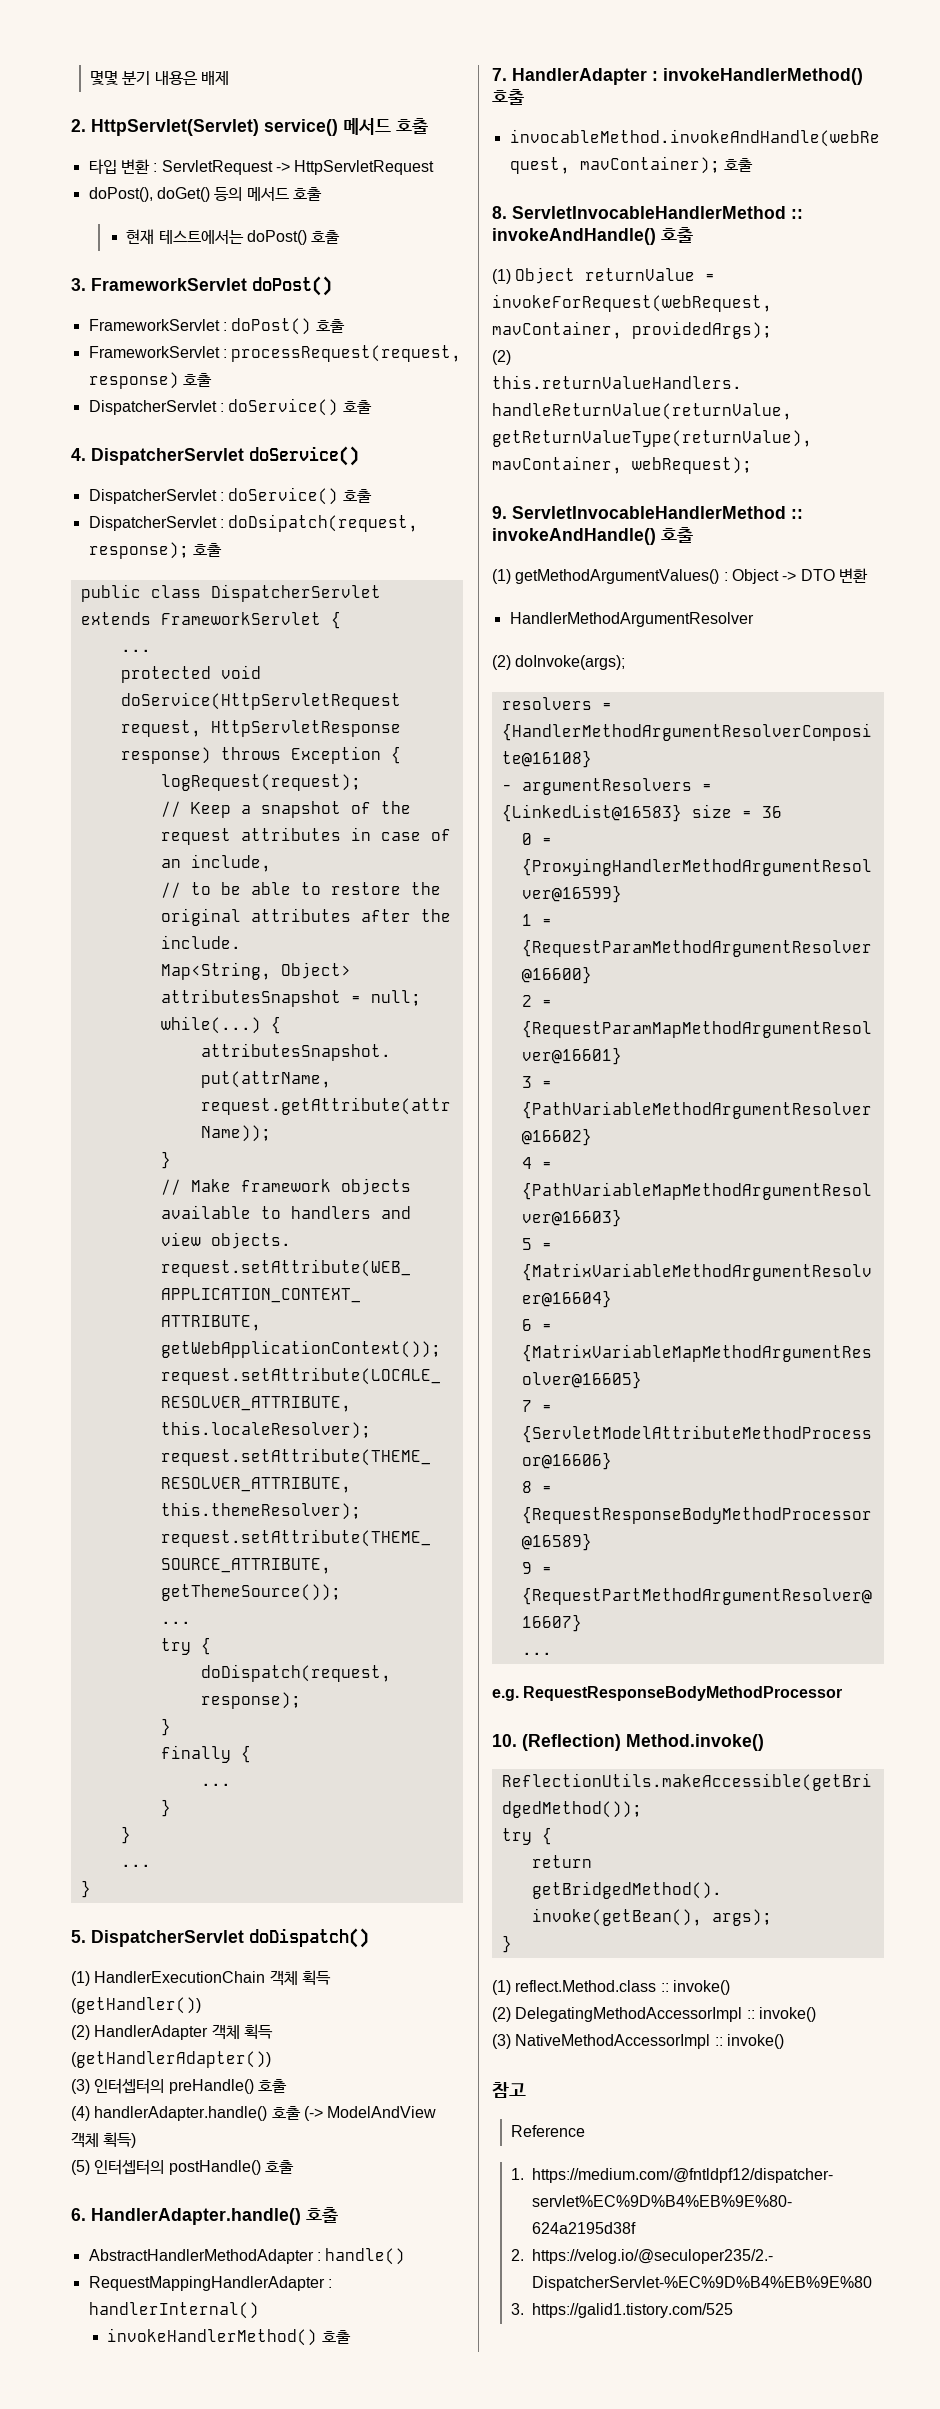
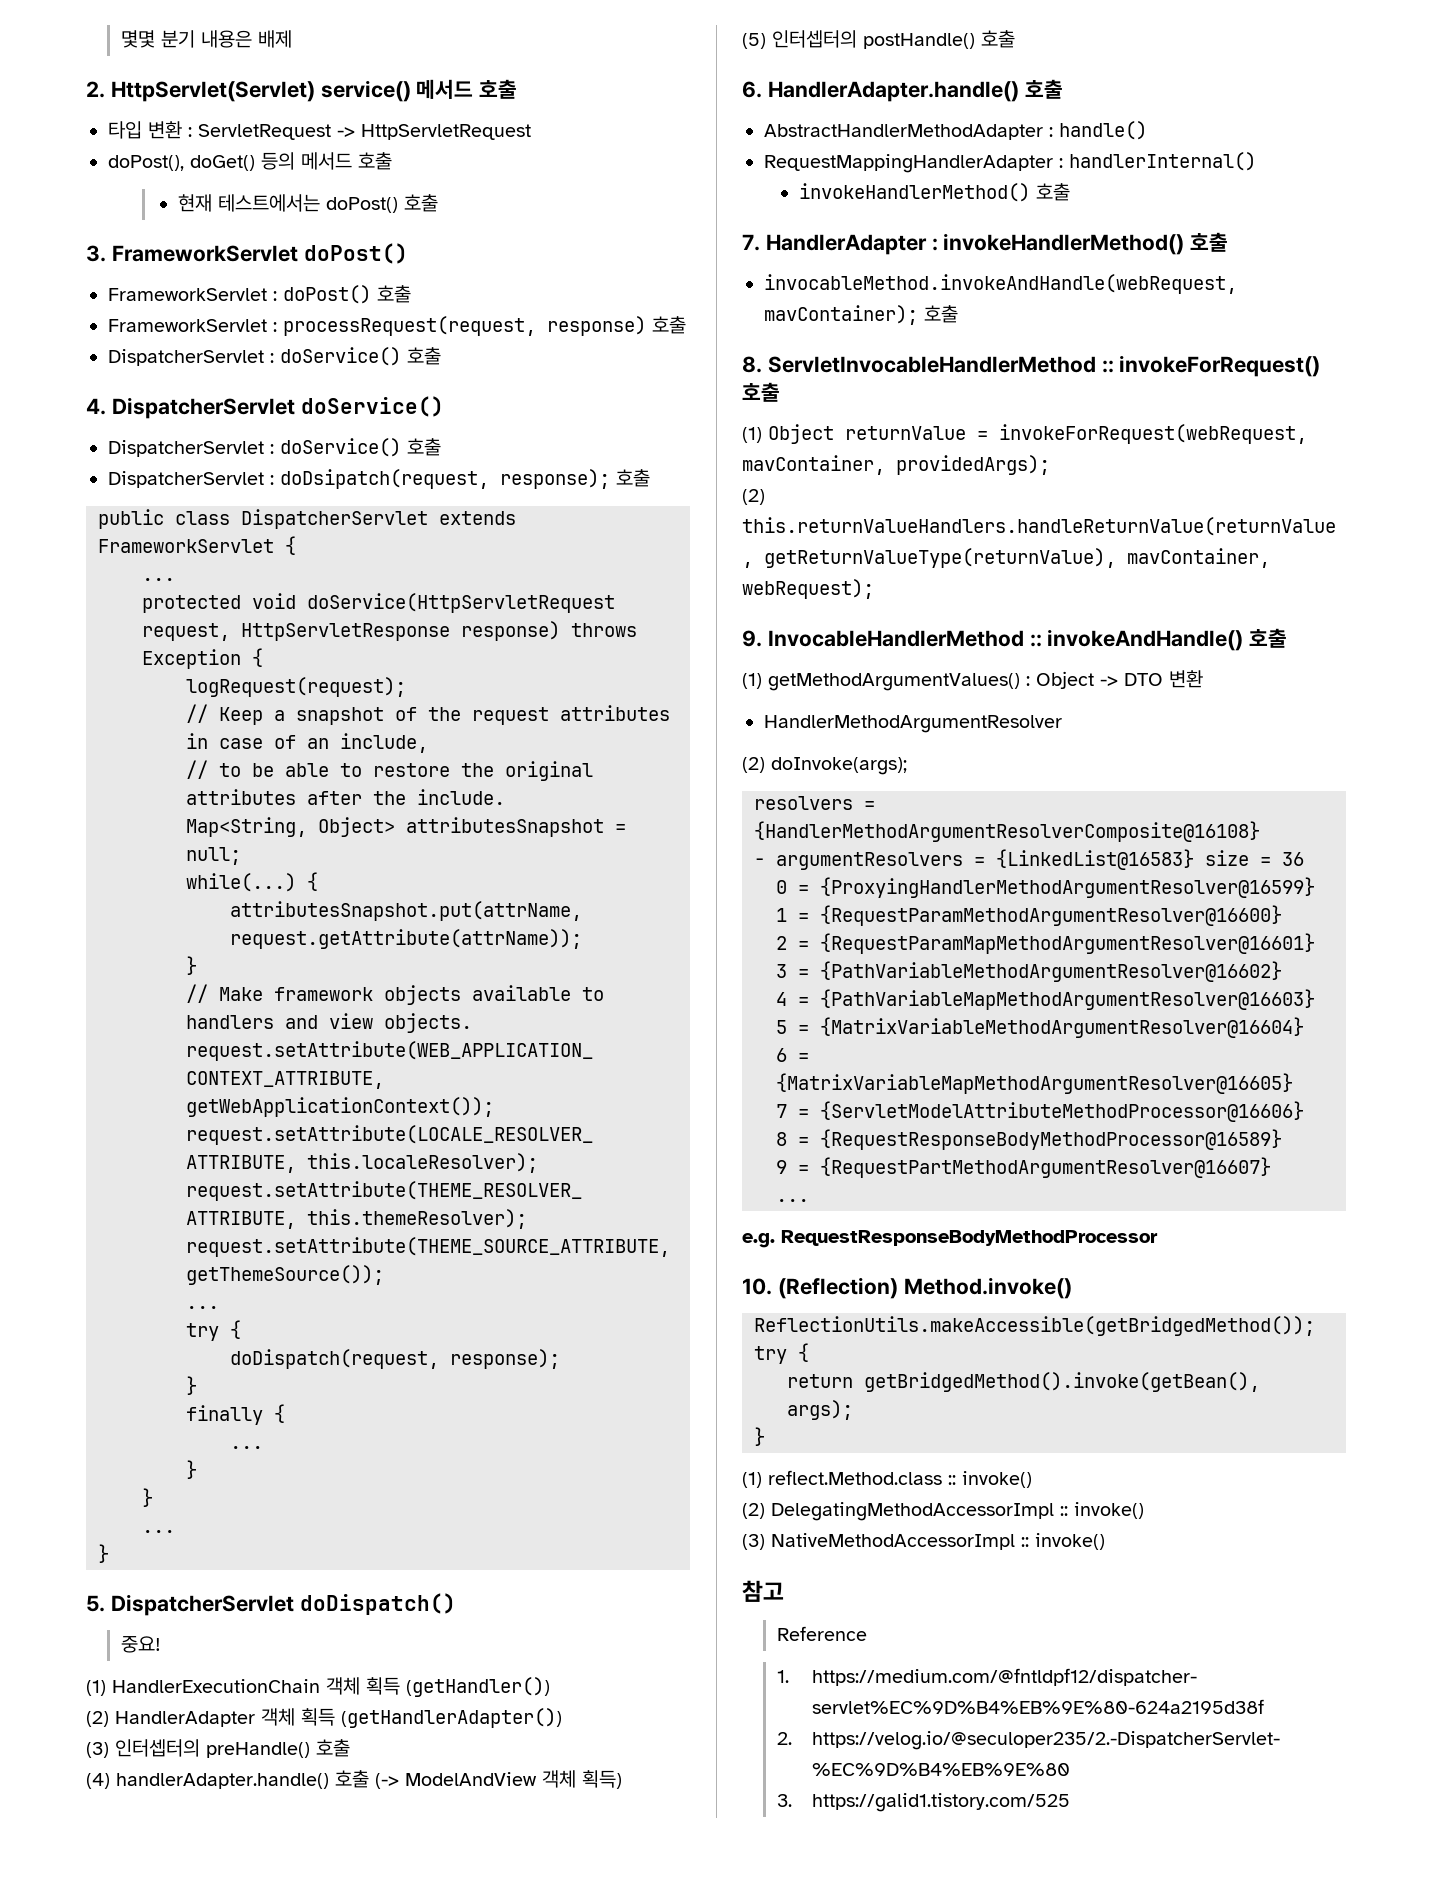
+ 중요!
- 8. ServletInvocableHandlerMethod :: invokeAndHandle() 호출
+ 8. ServletInvocableHandlerMethod :: invokeForRequest() 호출
- 9. ServletInvocableHandlerMethod :: invokeAndHandle() 호출
+ 9. InvocableHandlerMethod :: invokeAndHandle() 호출

